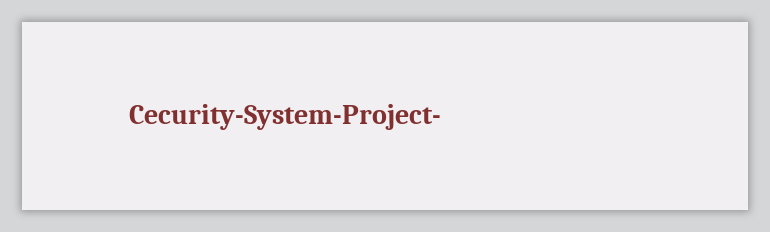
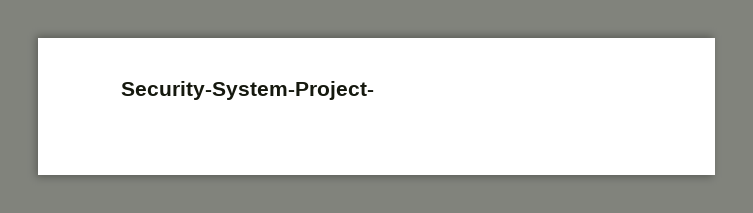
- Cecurity-System-Project-
+ Security-System-Project-

